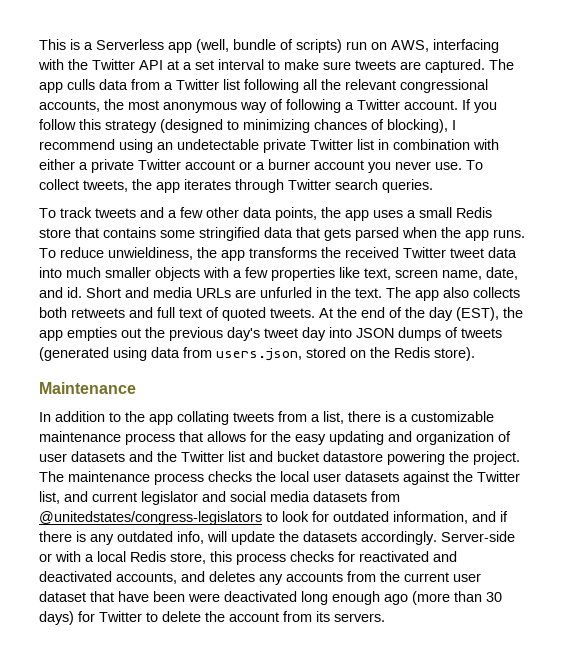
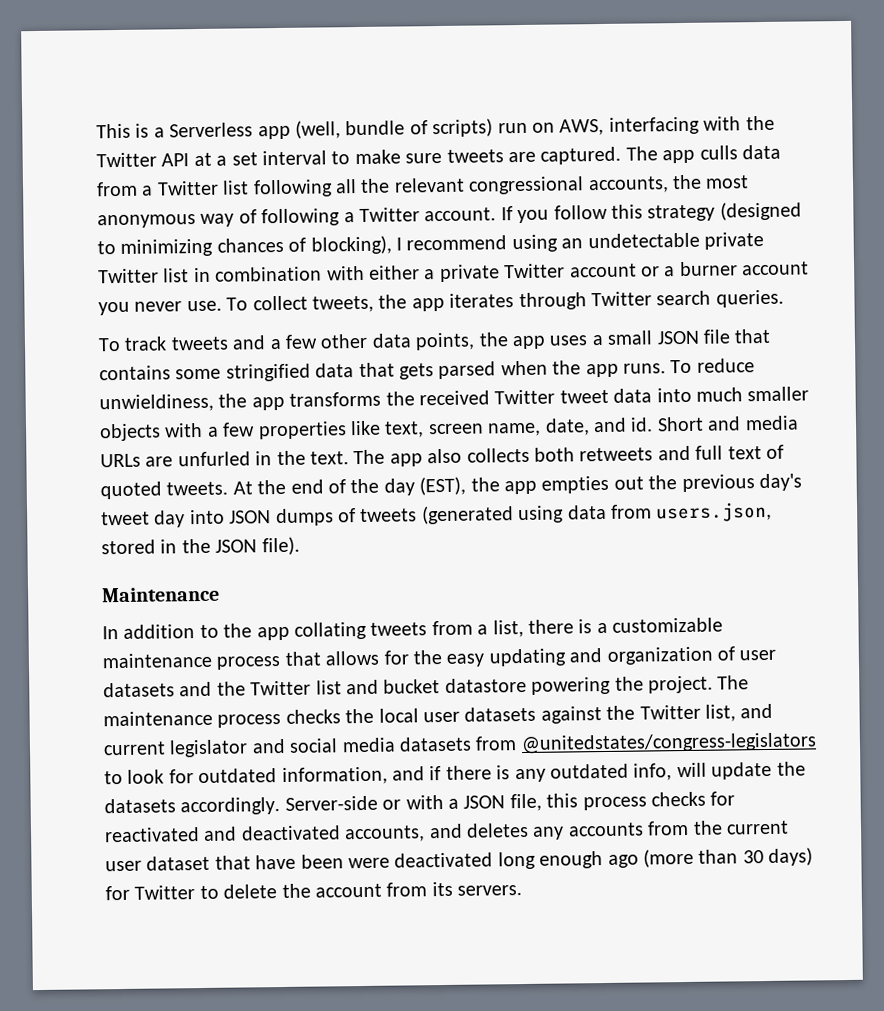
- To track tweets and a few other data points, the app uses a small Redis store that contains some stringified data that gets parsed when the app runs.
+ To track tweets and a few other data points, the app uses a small JSON file that contains some stringified data that gets parsed when the app runs.
- At the end of the day (EST), the app empties out the previous day's tweet day into JSON dumps of tweets (generated using data from users.json, stored on the Redis store).
+ At the end of the day (EST), the app empties out the previous day's tweet day into JSON dumps of tweets (generated using data from users.json, stored in the JSON file).
- Server-side or with a local Redis store, this process checks for reactivated and deactivated accounts, and deletes any accounts from the current user dataset that have been were deactivated long enough ago (more than 30 days) for Twitter to delete the account from its servers.
+ Server-side or with a JSON file, this process checks for reactivated and deactivated accounts, and deletes any accounts from the current user dataset that have been were deactivated long enough ago (more than 30 days) for Twitter to delete the account from its servers.

